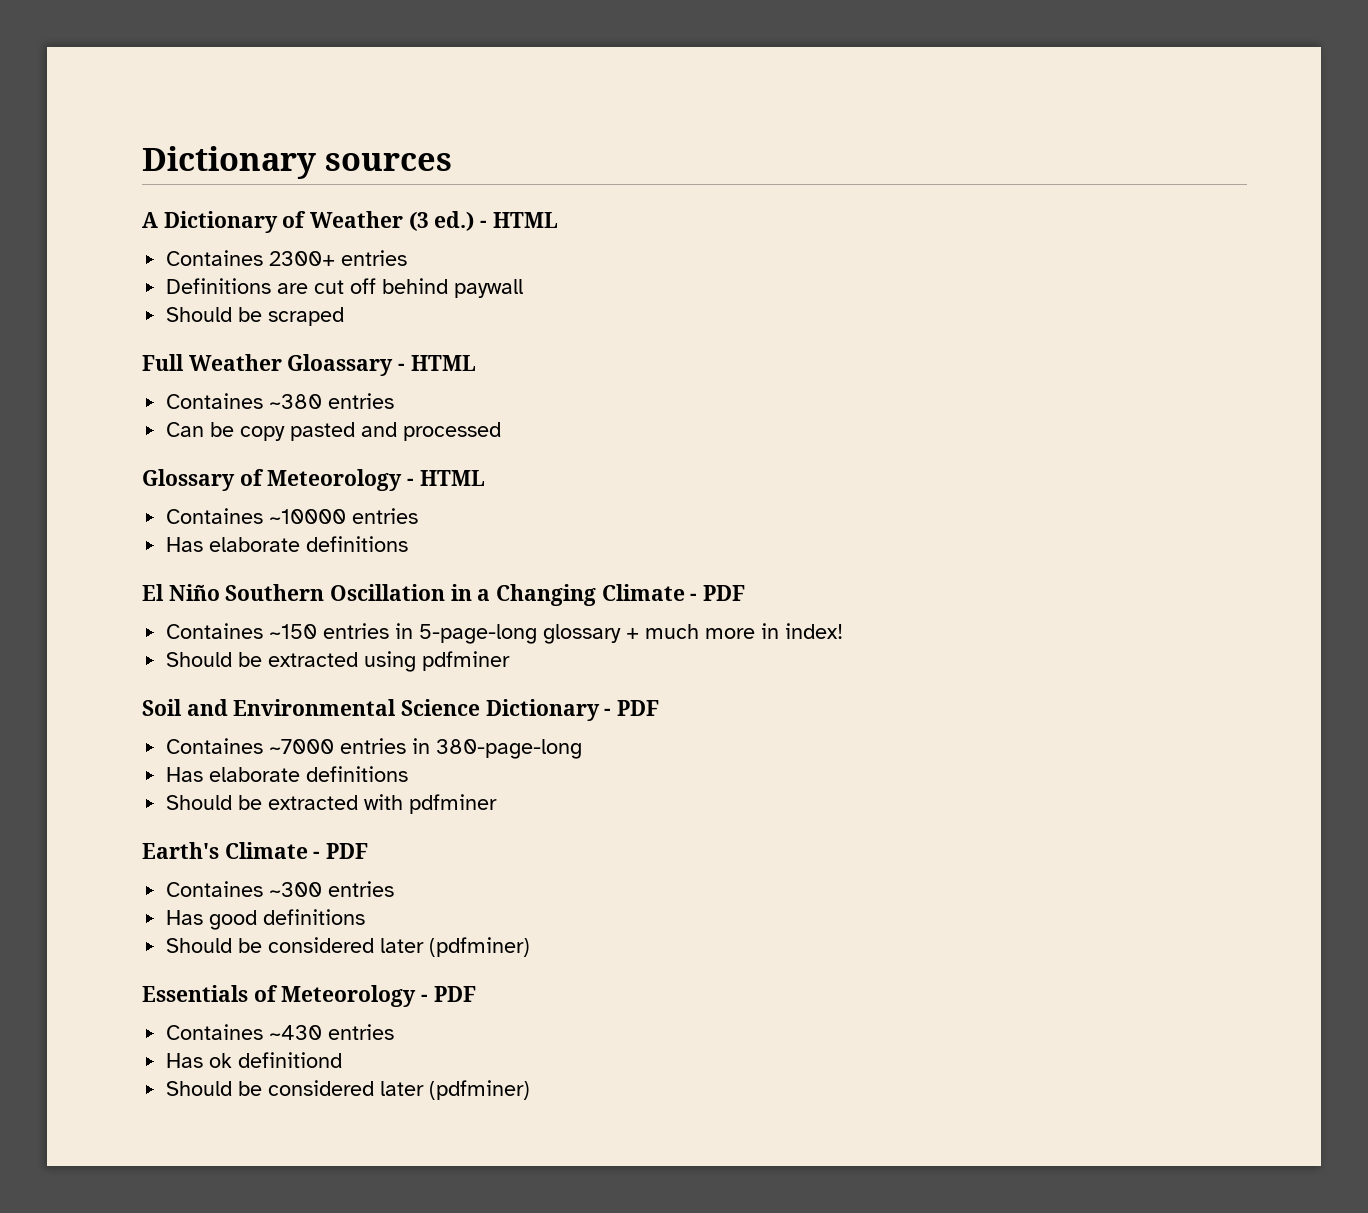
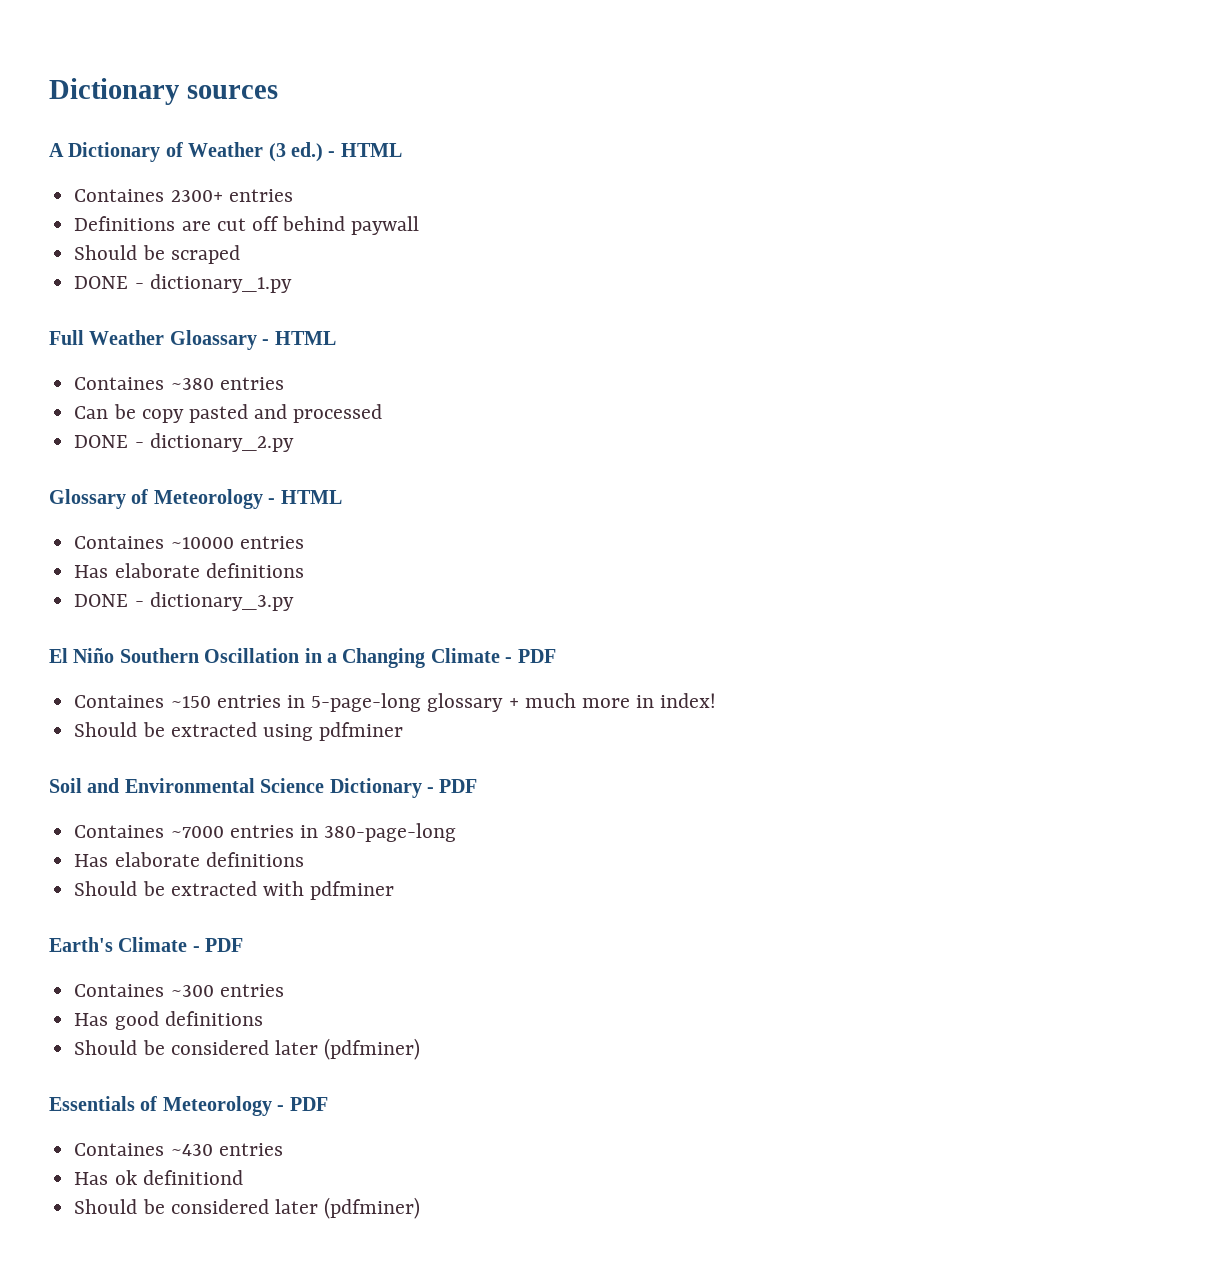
+ DONE - dictionary_1.py
+ DONE - dictionary_2.py
+ DONE - dictionary_3.py

